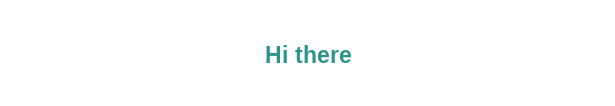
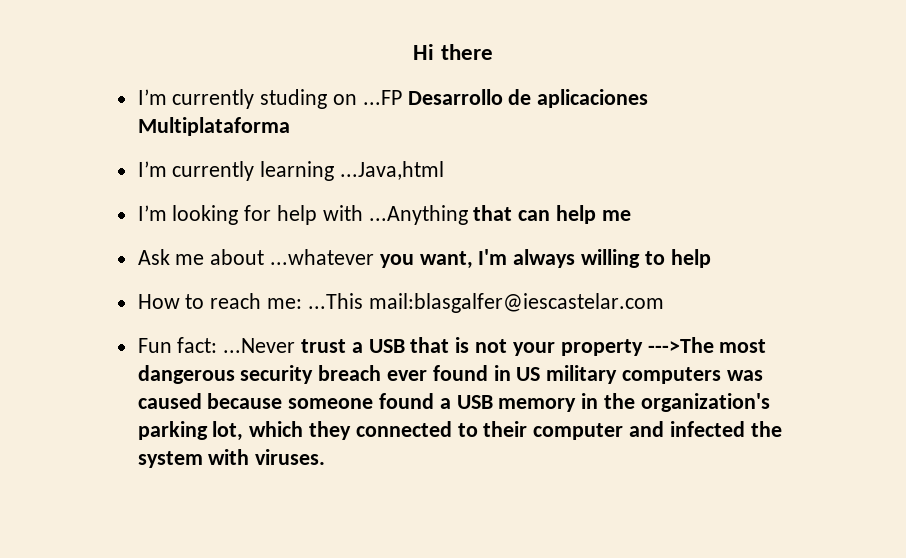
+ I’m currently studing on ...FP Desarrollo de aplicaciones Multiplataforma
+ I’m currently learning ...Java,html
+ I’m looking for help with ...Anything that can help me
+ Ask me about ...whatever you want, I'm always willing to help
+ How to reach me: ...This mail:blasgalfer@iescastelar.com
+ Fun fact: ...Never trust a USB that is not your property --->The most dangerous security breach ever found in US military computers was caused because someone found a USB memory in the organization's parking lot, which they connected to their computer and infected the system with viruses.

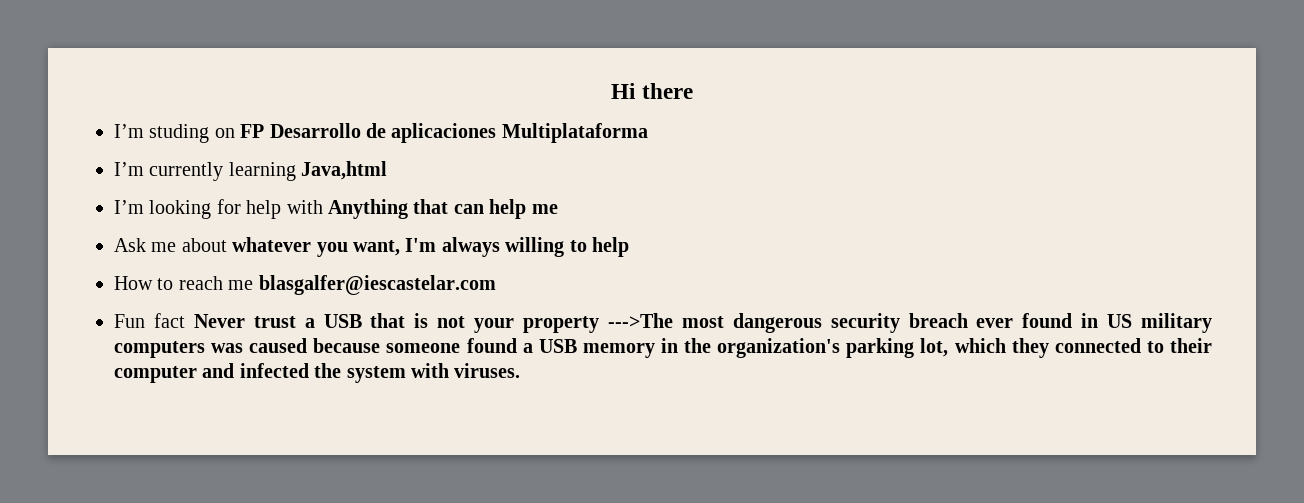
- I’m currently studing on ...FP Desarrollo de aplicaciones Multiplataforma
+ I’m studing on FP Desarrollo de aplicaciones Multiplataforma
- I’m currently learning ...Java,html
+ I’m currently learning Java,html
- I’m looking for help with ...Anything that can help me
+ I’m looking for help with Anything that can help me
- Ask me about ...whatever you want, I'm always willing to help
+ Ask me about whatever you want, I'm always willing to help
- How to reach me: ...This mail:blasgalfer@iescastelar.com
+ How to reach me blasgalfer@iescastelar.com
- Fun fact: ...Never trust a USB that is not your property --->The most dangerous security breach ever found in US military computers was caused because someone found a USB memory in the organization's parking lot, which they connected to their computer and infected the system with viruses.
+ Fun fact Never trust a USB that is not your property --->The most dangerous security breach ever found in US military computers was caused because someone found a USB memory in the organization's parking lot, which they connected to their computer and infected the system with viruses.

